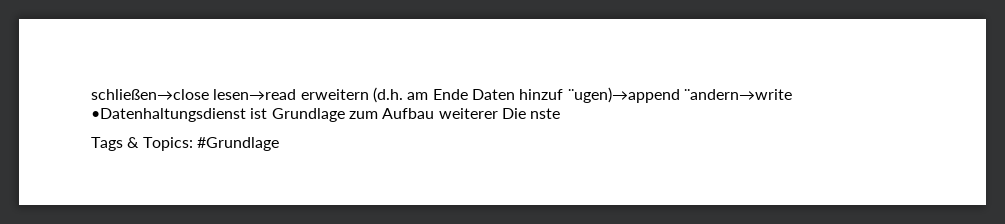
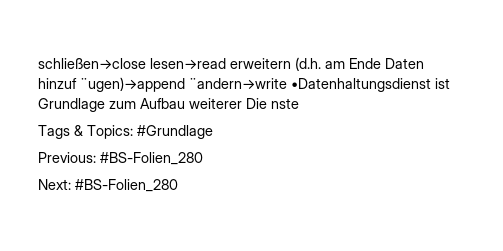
+ Previous: #BS-Folien_280
+ Next: #BS-Folien_280

